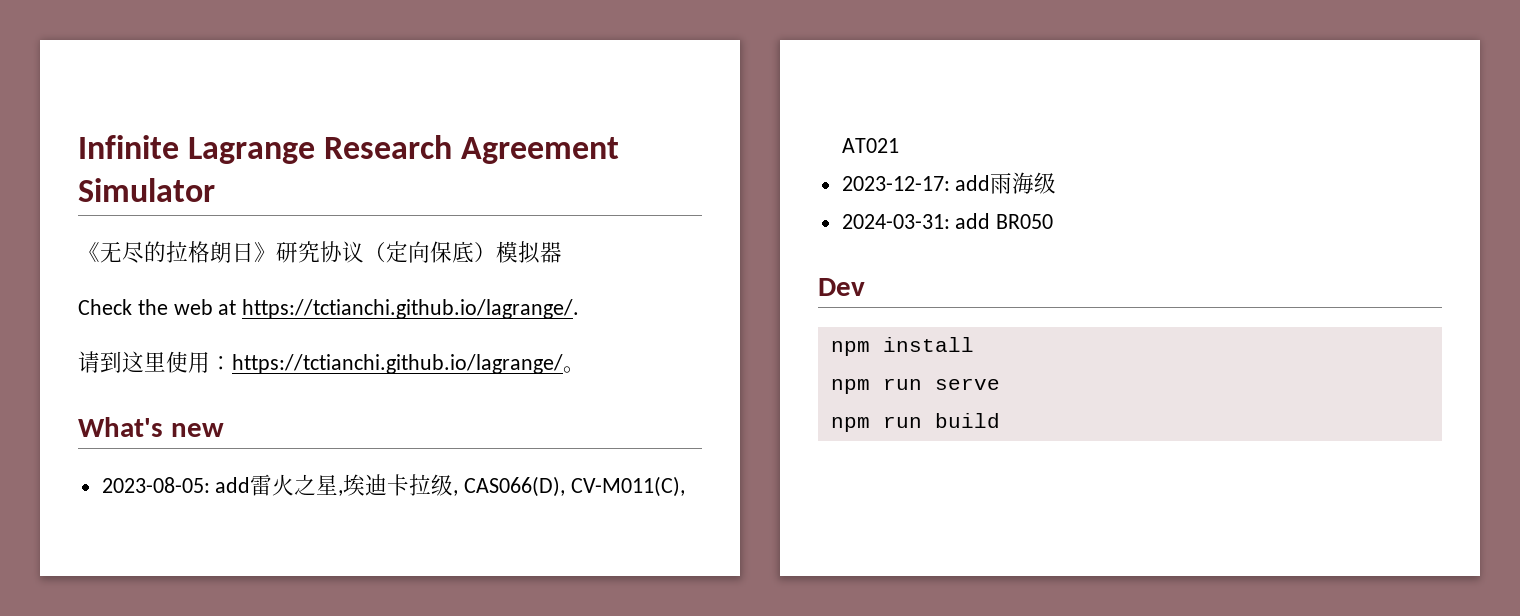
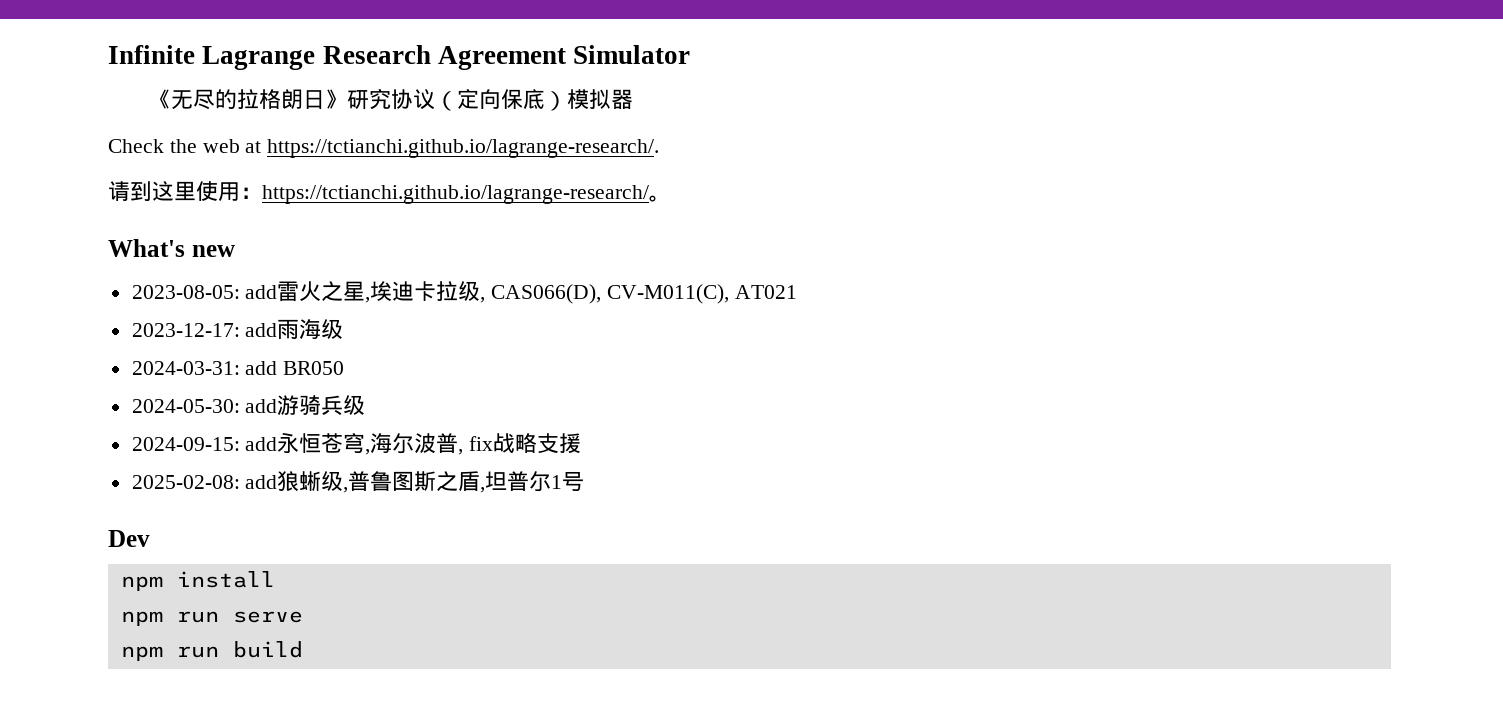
- Check the web at https://tctianchi.github.io/lagrange/.
+ Check the web at https://tctianchi.github.io/lagrange-research/.
- 请到这里使用：https://tctianchi.github.io/lagrange/。
+ 请到这里使用：https://tctianchi.github.io/lagrange-research/。
+ 2024-05-30: add游骑兵级
+ 2024-09-15: add永恒苍穹,海尔波普, fix战略支援
+ 2025-02-08: add狼蜥级,普鲁图斯之盾,坦普尔1号

